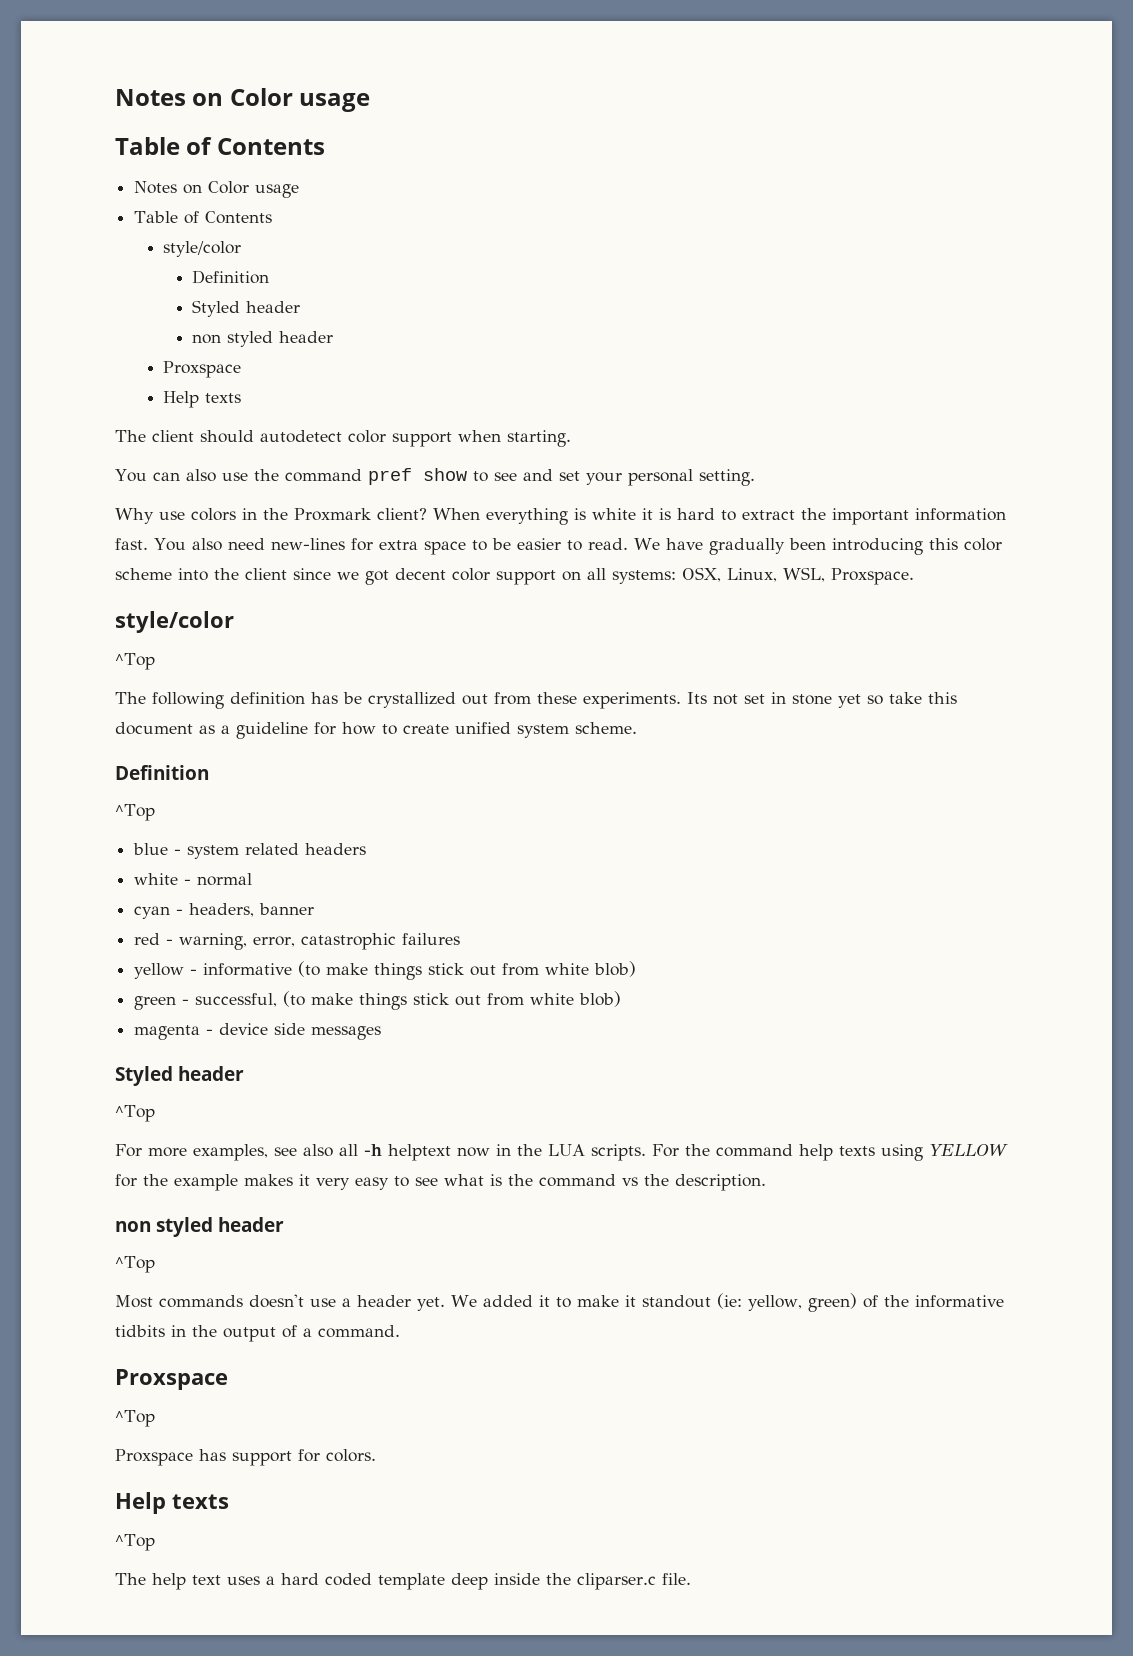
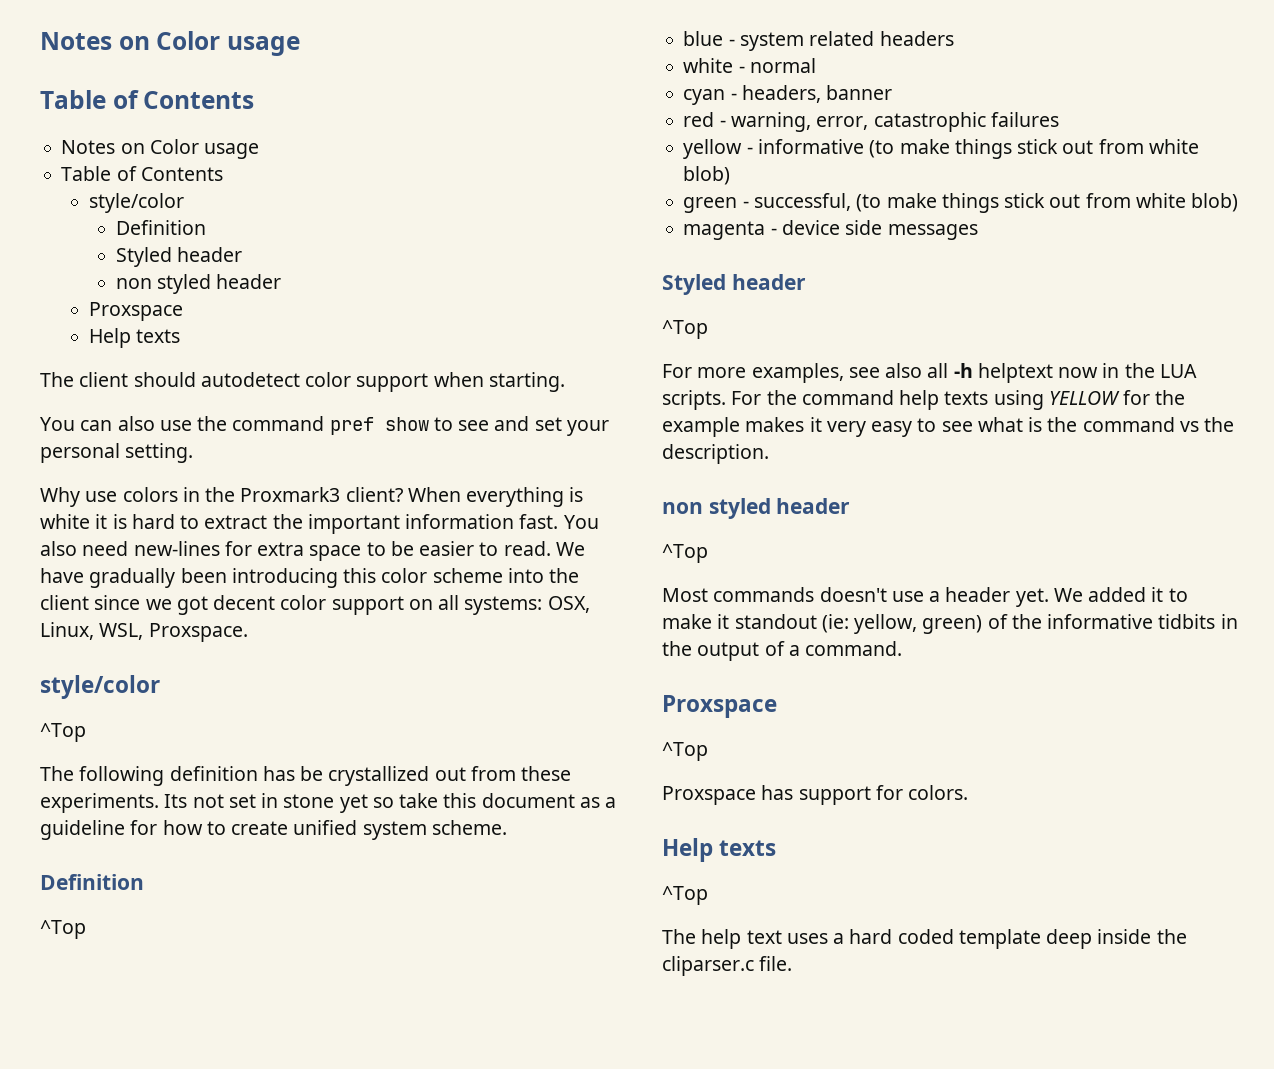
- Why use colors in the Proxmark client?
+ Why use colors in the Proxmark3 client?

